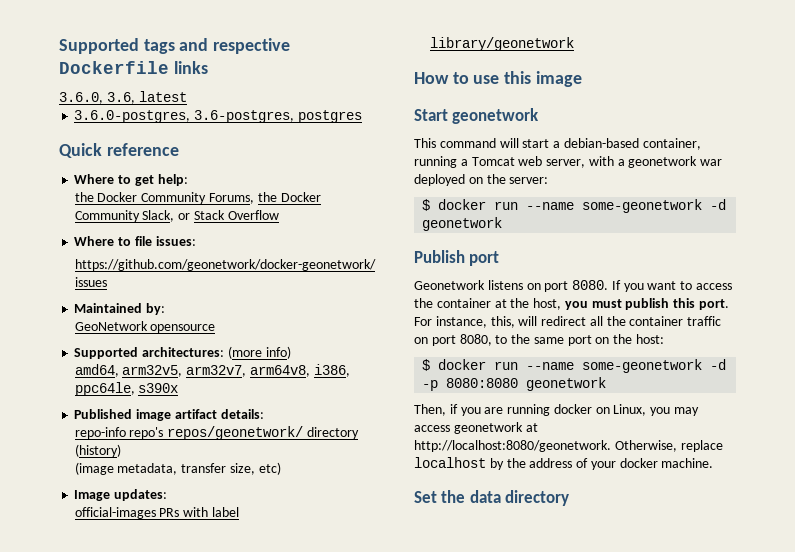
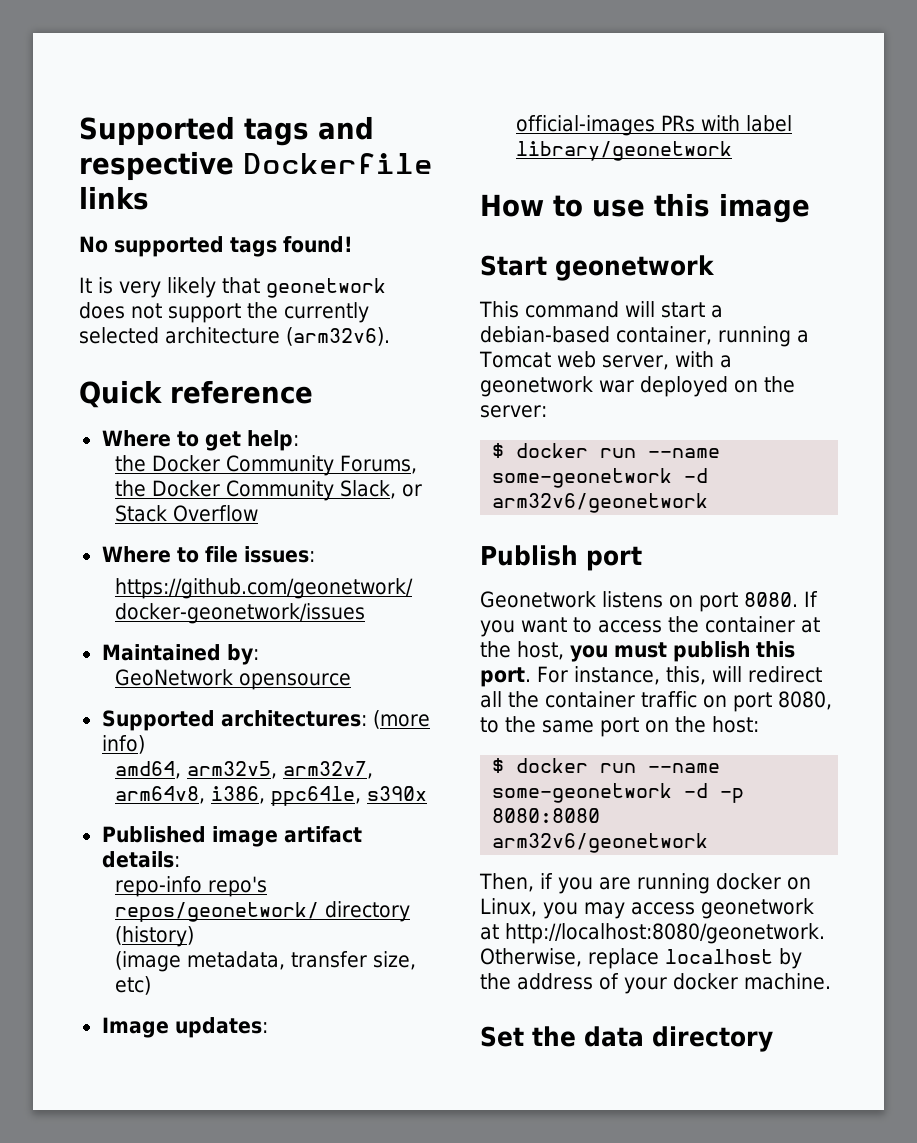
- 3.6.0, 3.6, latest
- 3.6.0-postgres, 3.6-postgres, postgres
+ No supported tags found!
+ It is very likely that geonetwork does not support the currently selected architecture (arm32v6).
- $ docker run --name some-geonetwork -d geonetwork
+ $ docker run --name some-geonetwork -d arm32v6/geonetwork
- $ docker run --name some-geonetwork -d -p 8080:8080 geonetwork
+ $ docker run --name some-geonetwork -d -p 8080:8080 arm32v6/geonetwork

